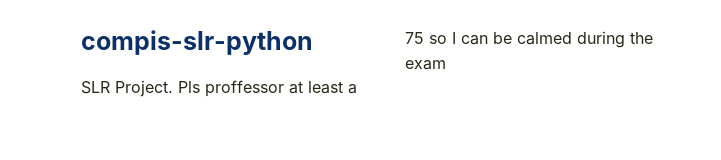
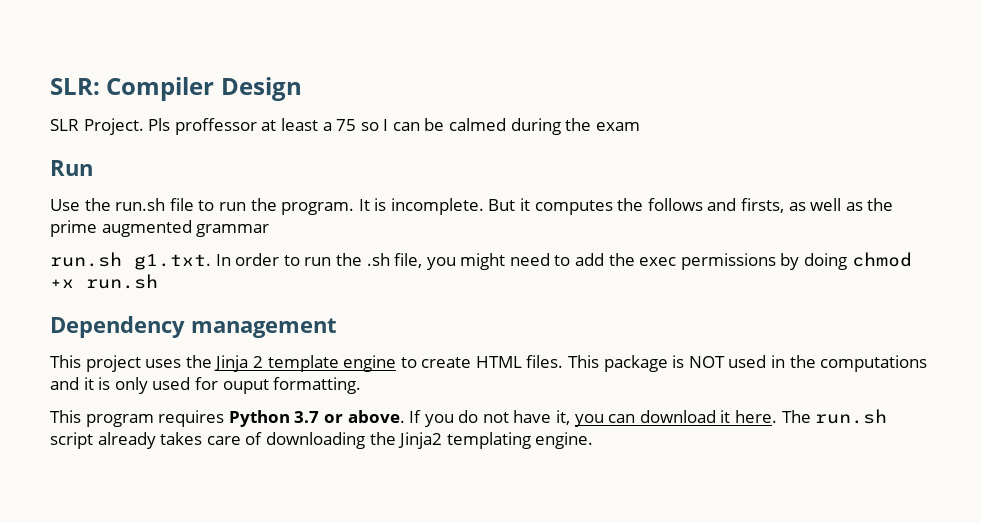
- compis-slr-python
+ SLR: Compiler Design
+ Run
+ Use the run.sh file to run the program. It is incomplete. But it computes the follows and firsts, as well as the prime augmented grammar
+ run.sh g1.txt. In order to run the .sh file, you might need to add the exec permissions by doing chmod +x run.sh
+ Dependency management
+ This project uses the Jinja 2 template engine to create HTML files. This package is NOT used in the computations and it is only used for ouput formatting.
+ This program requires Python 3.7 or above. If you do not have it, you can download it here. The run.sh script already takes care of downloading the Jinja2 templating engine.

